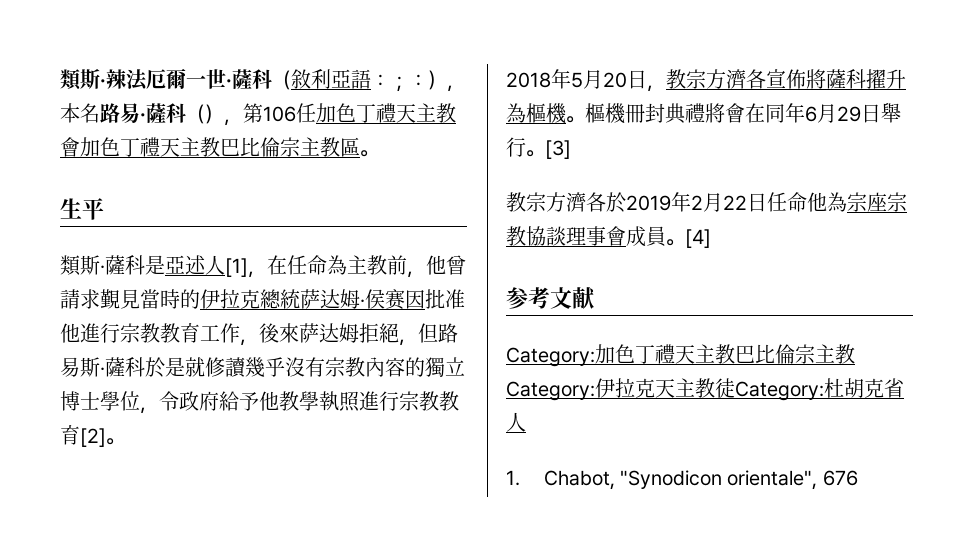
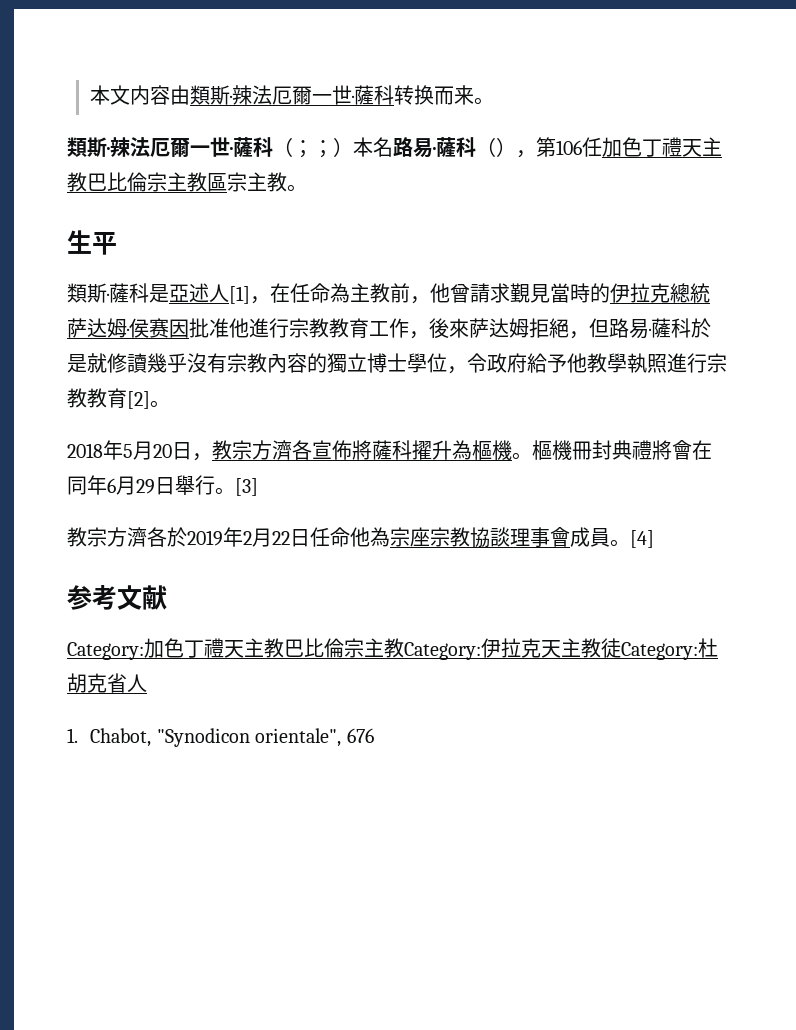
+ 本文内容由類斯·辣法厄爾一世·薩科转换而来。
- 類斯·辣法厄爾一世·薩科（敘利亞語：；：），本名路易·薩科（），第106任加色丁禮天主教會加色丁禮天主教巴比倫宗主教區。
+ 類斯·辣法厄爾一世·薩科（；；）本名路易·薩科（），第106任加色丁禮天主教巴比倫宗主教區宗主教。
- 類斯·薩科是亞述人[1]，在任命為主教前，他曾請求覲見當時的伊拉克總統萨达姆·侯赛因批准他進行宗教教育工作，後來萨达姆拒絕，但路易斯·薩科於是就修讀幾乎沒有宗教內容的獨立博士學位，令政府給予他教學執照進行宗教教育[2]。
+ 類斯·薩科是亞述人[1]，在任命為主教前，他曾請求覲見當時的伊拉克總統萨达姆·侯赛因批准他進行宗教教育工作，後來萨达姆拒絕，但路易·薩科於是就修讀幾乎沒有宗教內容的獨立博士學位，令政府給予他教學執照進行宗教教育[2]。

